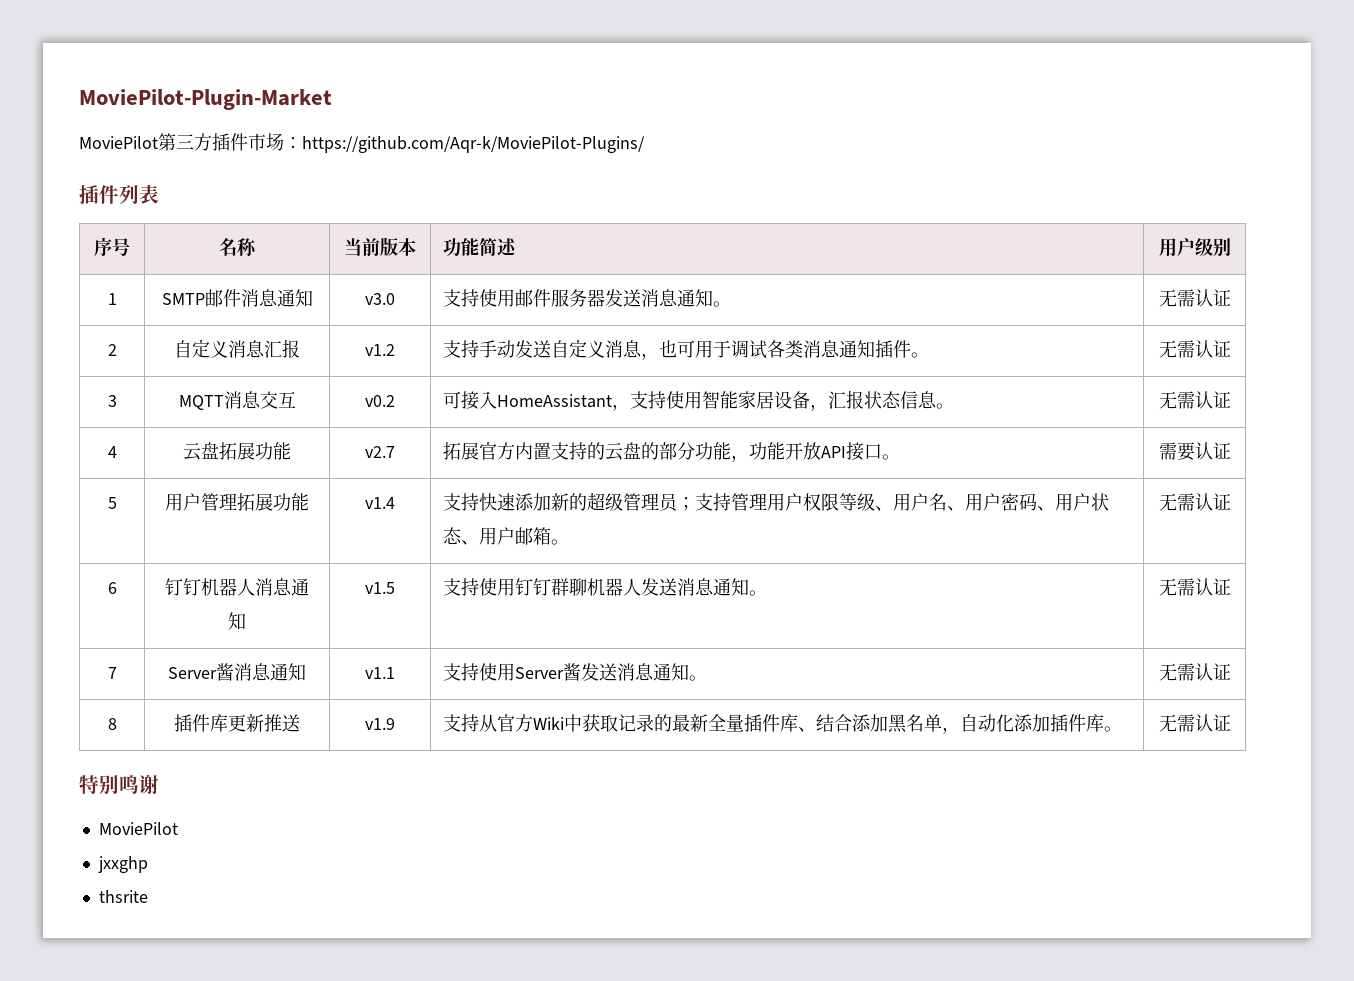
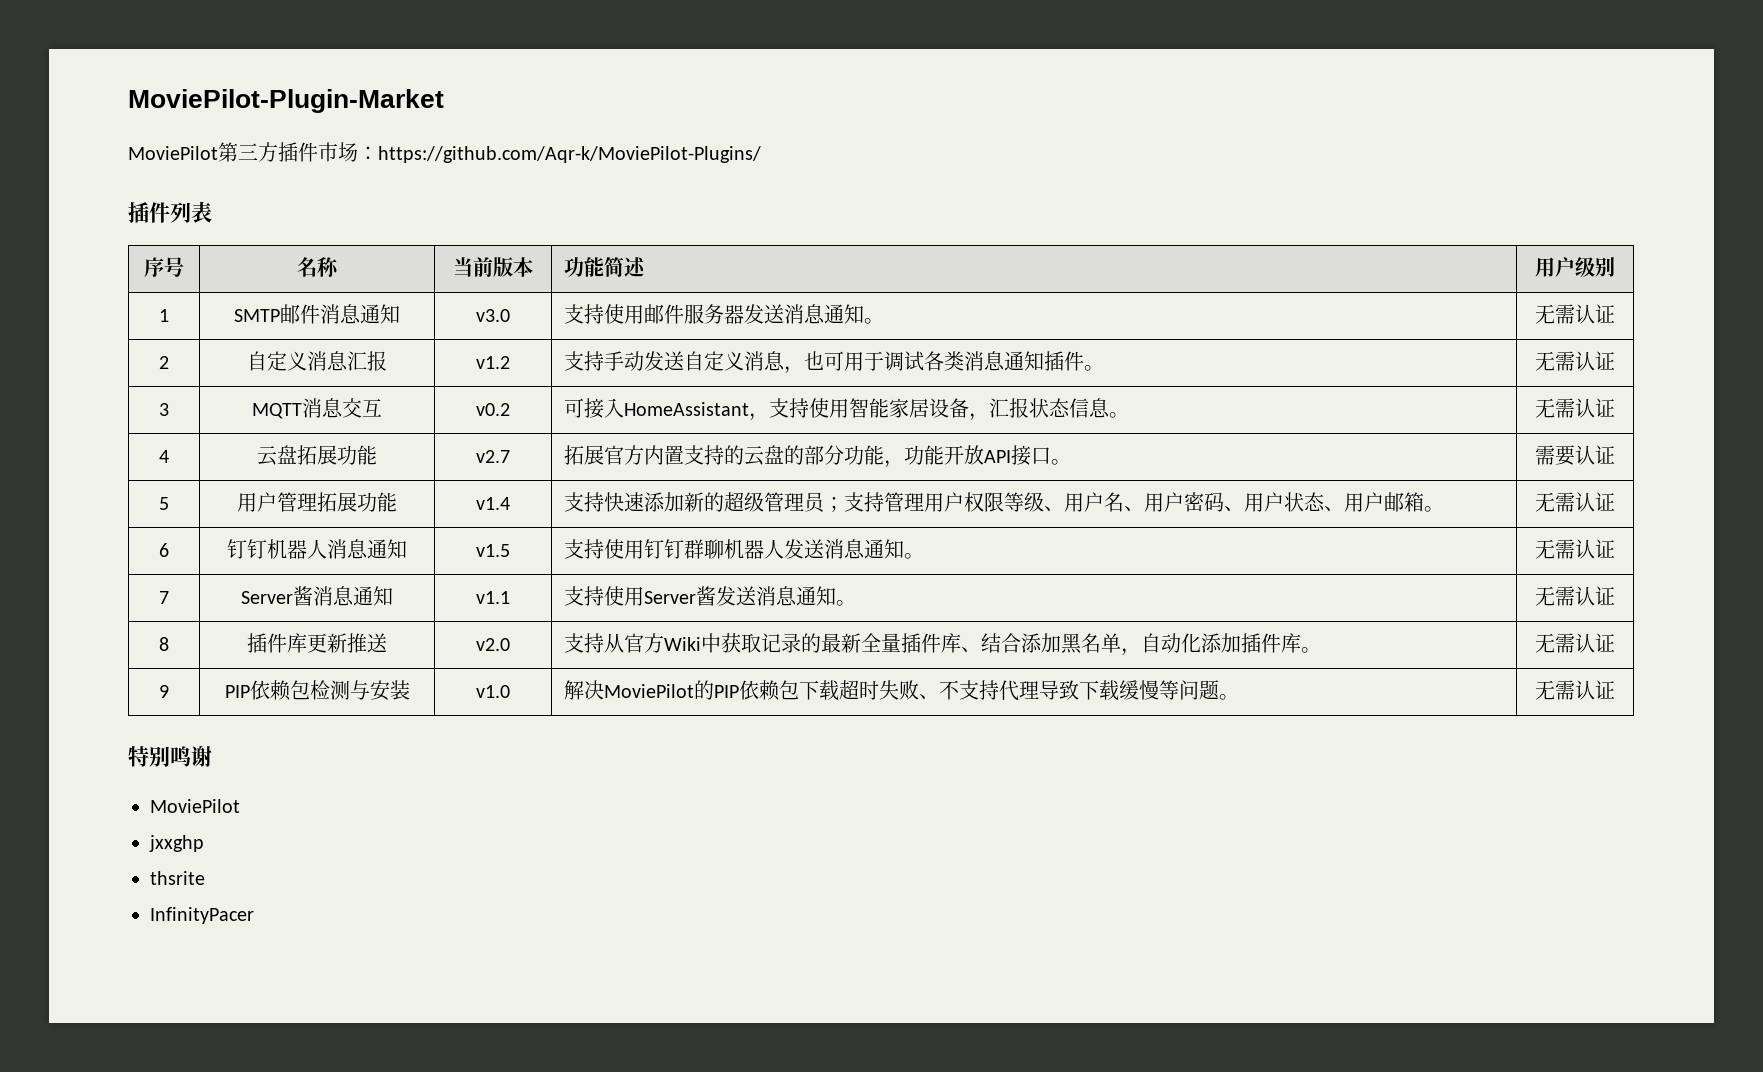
- 8 | 插件库更新推送 | v1.9 | 支持从官方Wiki中获取记录的最新全量插件库、结合添加黑名单，自动化添加插件库。 | 无需认证
+ 8 | 插件库更新推送 | v2.0 | 支持从官方Wiki中获取记录的最新全量插件库、结合添加黑名单，自动化添加插件库。 | 无需认证
+ 9 | PIP依赖包检测与安装 | v1.0 | 解决MoviePilot的PIP依赖包下载超时失败、不支持代理导致下载缓慢等问题。 | 无需认证
+ InfinityPacer

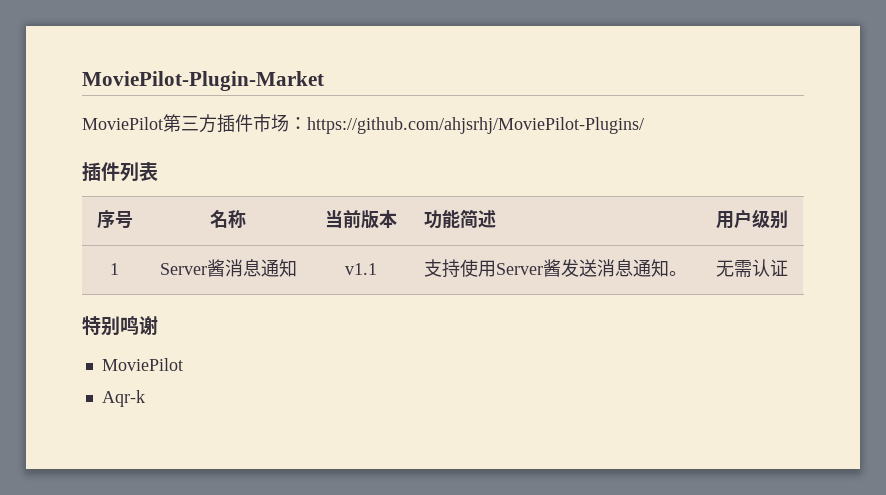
- MoviePilot第三方插件市场：https://github.com/Aqr-k/MoviePilot-Plugins/
+ MoviePilot第三方插件市场：https://github.com/ahjsrhj/MoviePilot-Plugins/
- 1 | SMTP邮件消息通知 | v3.0 | 支持使用邮件服务器发送消息通知。 | 无需认证
- 2 | 自定义消息汇报 | v1.2 | 支持手动发送自定义消息，也可用于调试各类消息通知插件。 | 无需认证
- 3 | MQTT消息交互 | v0.2 | 可接入HomeAssistant，支持使用智能家居设备，汇报状态信息。 | 无需认证
- 4 | 云盘拓展功能 | v2.7 | 拓展官方内置支持的云盘的部分功能，功能开放API接口。 | 需要认证
- 5 | 用户管理拓展功能 | v1.4 | 支持快速添加新的超级管理员；支持管理用户权限等级、用户名、用户密码、用户状态、用户邮箱。 | 无需认证
- 6 | 钉钉机器人消息通知 | v1.5 | 支持使用钉钉群聊机器人发送消息通知。 | 无需认证
- 7 | Server酱消息通知 | v1.1 | 支持使用Server酱发送消息通知。 | 无需认证
+ 1 | Server酱消息通知 | v1.1 | 支持使用Server酱发送消息通知。 | 无需认证
- 8 | 插件库更新推送 | v2.0 | 支持从官方Wiki中获取记录的最新全量插件库、结合添加黑名单，自动化添加插件库。 | 无需认证
- 9 | PIP依赖包检测与安装 | v1.0 | 解决MoviePilot的PIP依赖包下载超时失败、不支持代理导致下载缓慢等问题。 | 无需认证
- jxxghp
- thsrite
- InfinityPacer
+ Aqr-k

